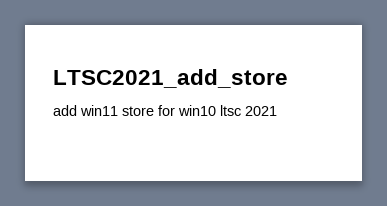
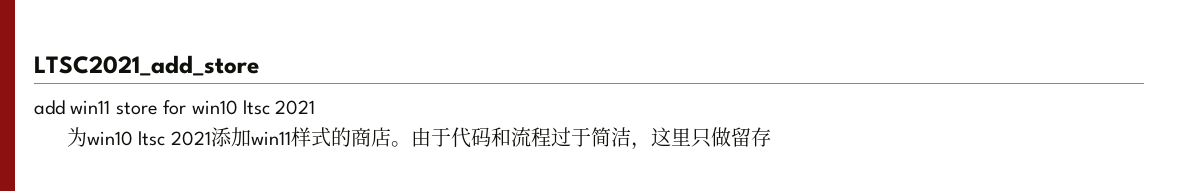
+ 为win10 ltsc 2021添加win11样式的商店。由于代码和流程过于简洁，这里只做留存

